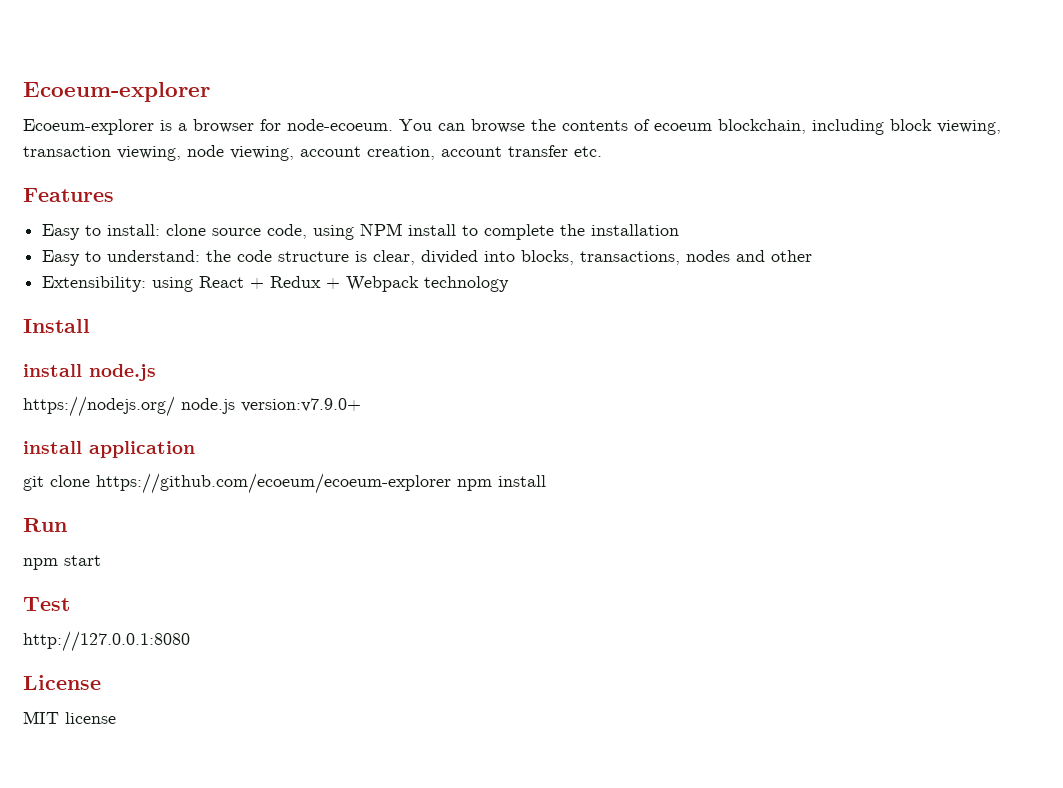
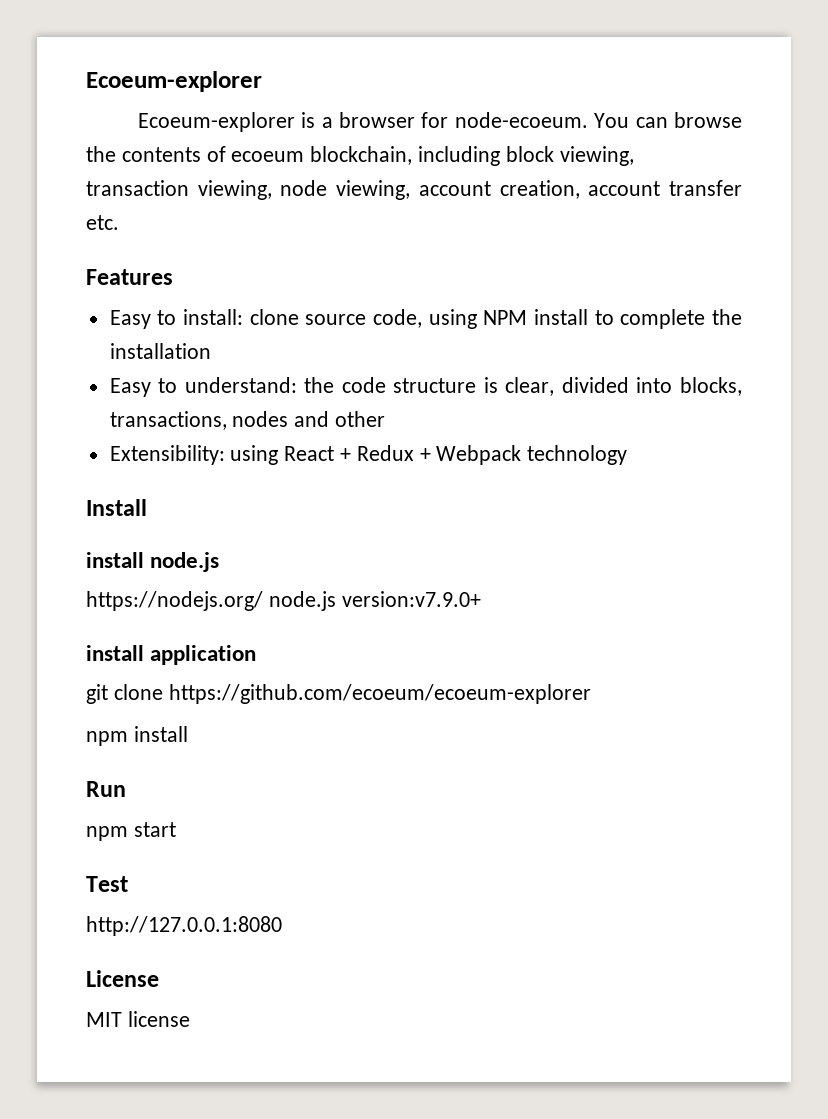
- git clone https://github.com/ecoeum/ecoeum-explorer npm install
+ git clone https://github.com/ecoeum/ecoeum-explorer
+ npm install

